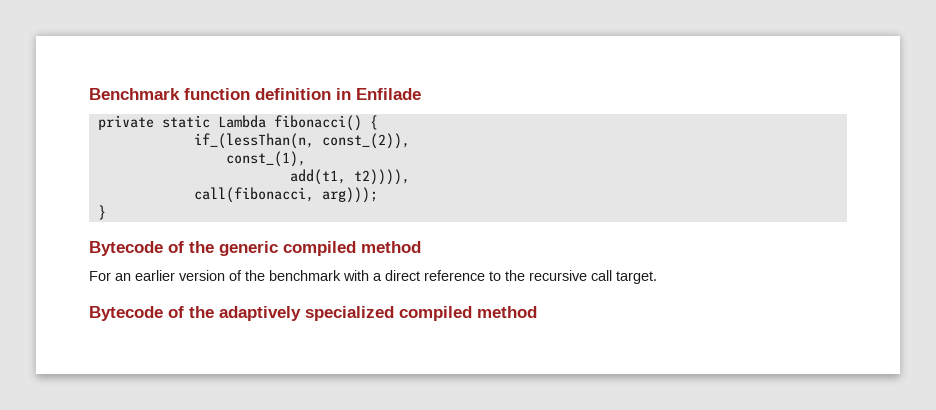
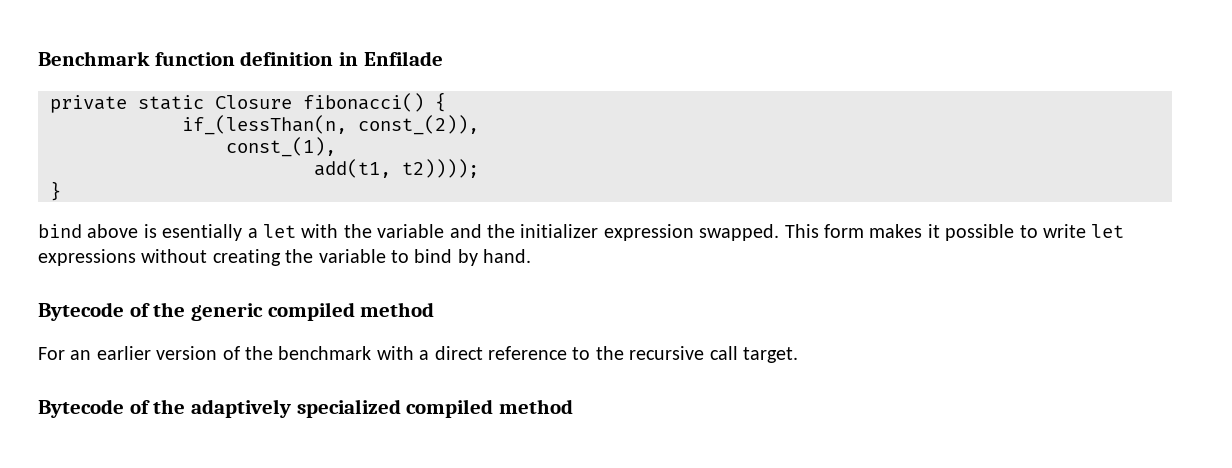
- private static Lambda fibonacci() {
+ private static Closure fibonacci() {
- add(t1, t2)))),
- call(fibonacci, arg)));
+ add(t1, t2))));
  }
+ bind above is esentially a let with the variable and the initializer expression swapped. This form makes it possible to write let expressions without creating the variable to bind by hand.

